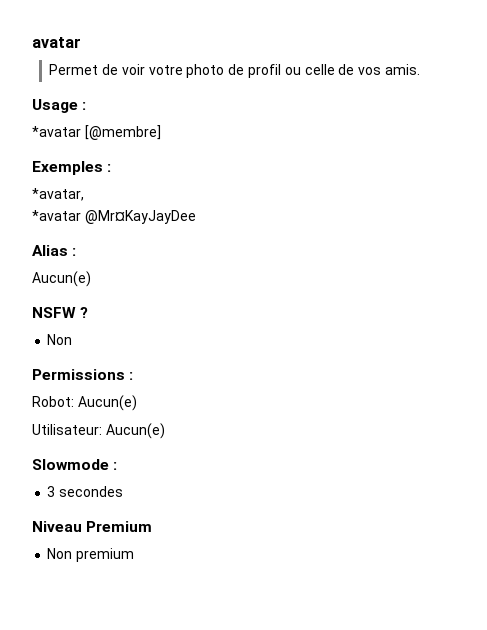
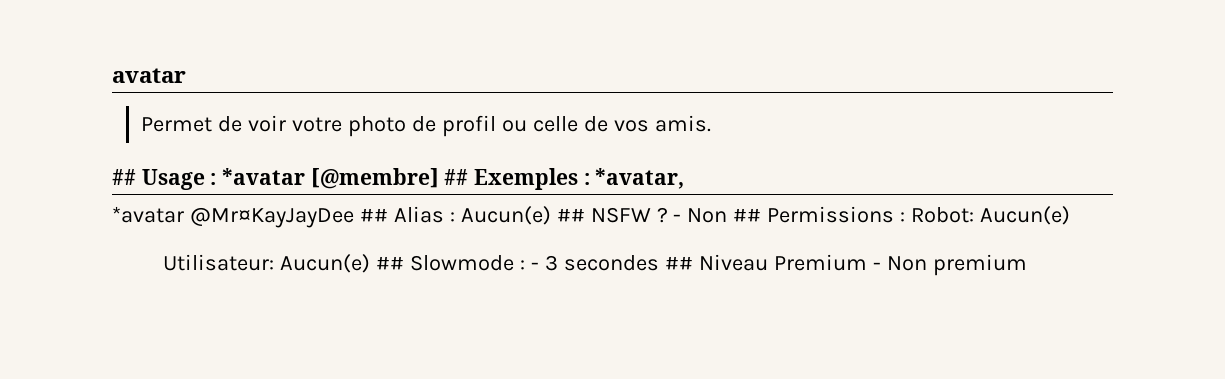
- Usage :
- *avatar [@membre]
- Exemples :
- *avatar,
+ ## Usage : *avatar [@membre] ## Exemples : *avatar,
- *avatar @Mr¤KayJayDee
- Alias :
- Aucun(e)
- NSFW ?
- Non
- Permissions :
- Robot: Aucun(e)
+ *avatar @Mr¤KayJayDee ## Alias : Aucun(e) ## NSFW ? - Non ## Permissions : Robot: Aucun(e)
- Utilisateur: Aucun(e)
- Slowmode :
- 3 secondes
- Niveau Premium
- Non premium
+ Utilisateur: Aucun(e) ## Slowmode : - 3 secondes ## Niveau Premium - Non premium

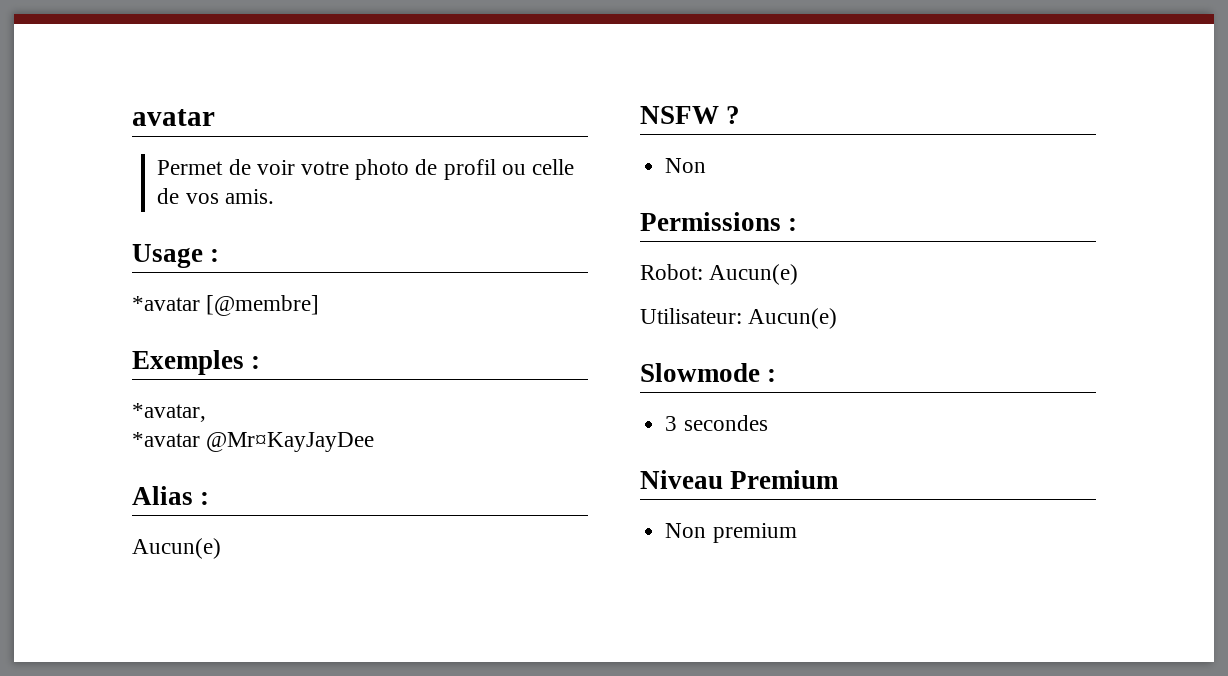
- ## Usage : *avatar [@membre] ## Exemples : *avatar,
+ Usage :
+ *avatar [@membre]
+ Exemples :
+ *avatar,
- *avatar @Mr¤KayJayDee ## Alias : Aucun(e) ## NSFW ? - Non ## Permissions : Robot: Aucun(e)
+ *avatar @Mr¤KayJayDee
+ Alias :
+ Aucun(e)
+ NSFW ?
+ Non
+ Permissions :
+ Robot: Aucun(e)
- Utilisateur: Aucun(e) ## Slowmode : - 3 secondes ## Niveau Premium - Non premium
+ Utilisateur: Aucun(e)
+ Slowmode :
+ 3 secondes
+ Niveau Premium
+ Non premium

